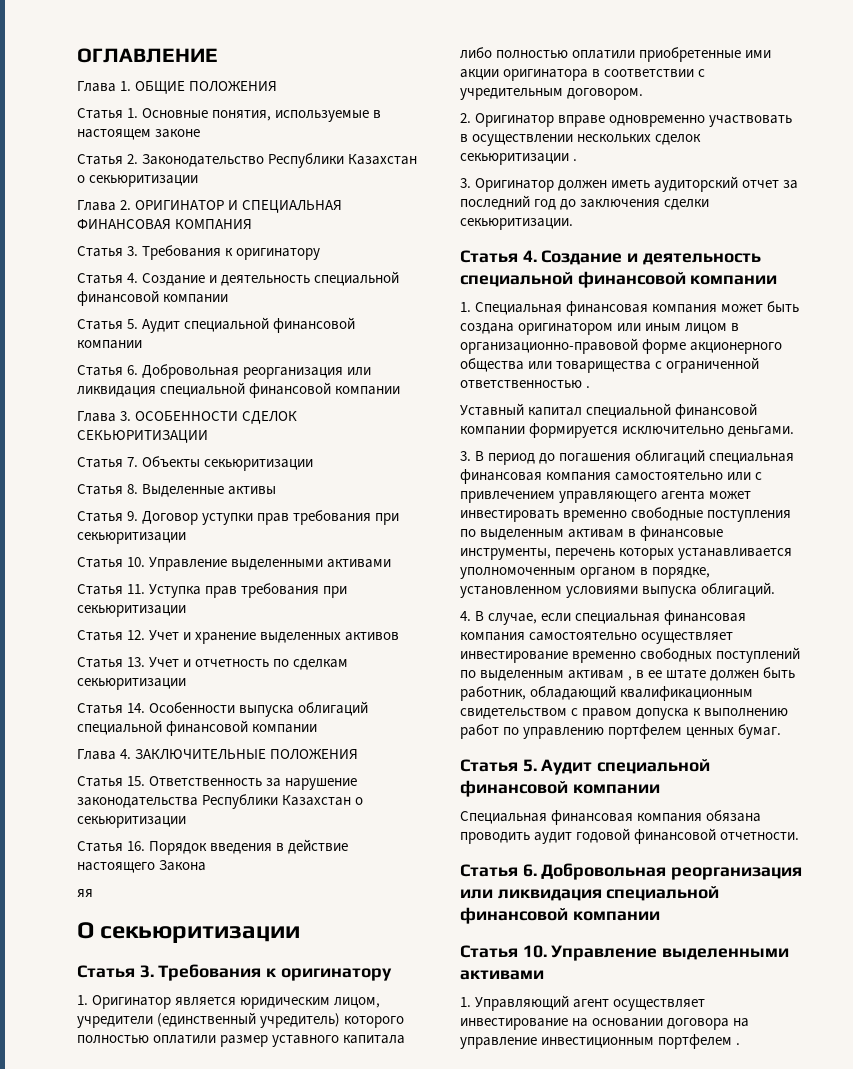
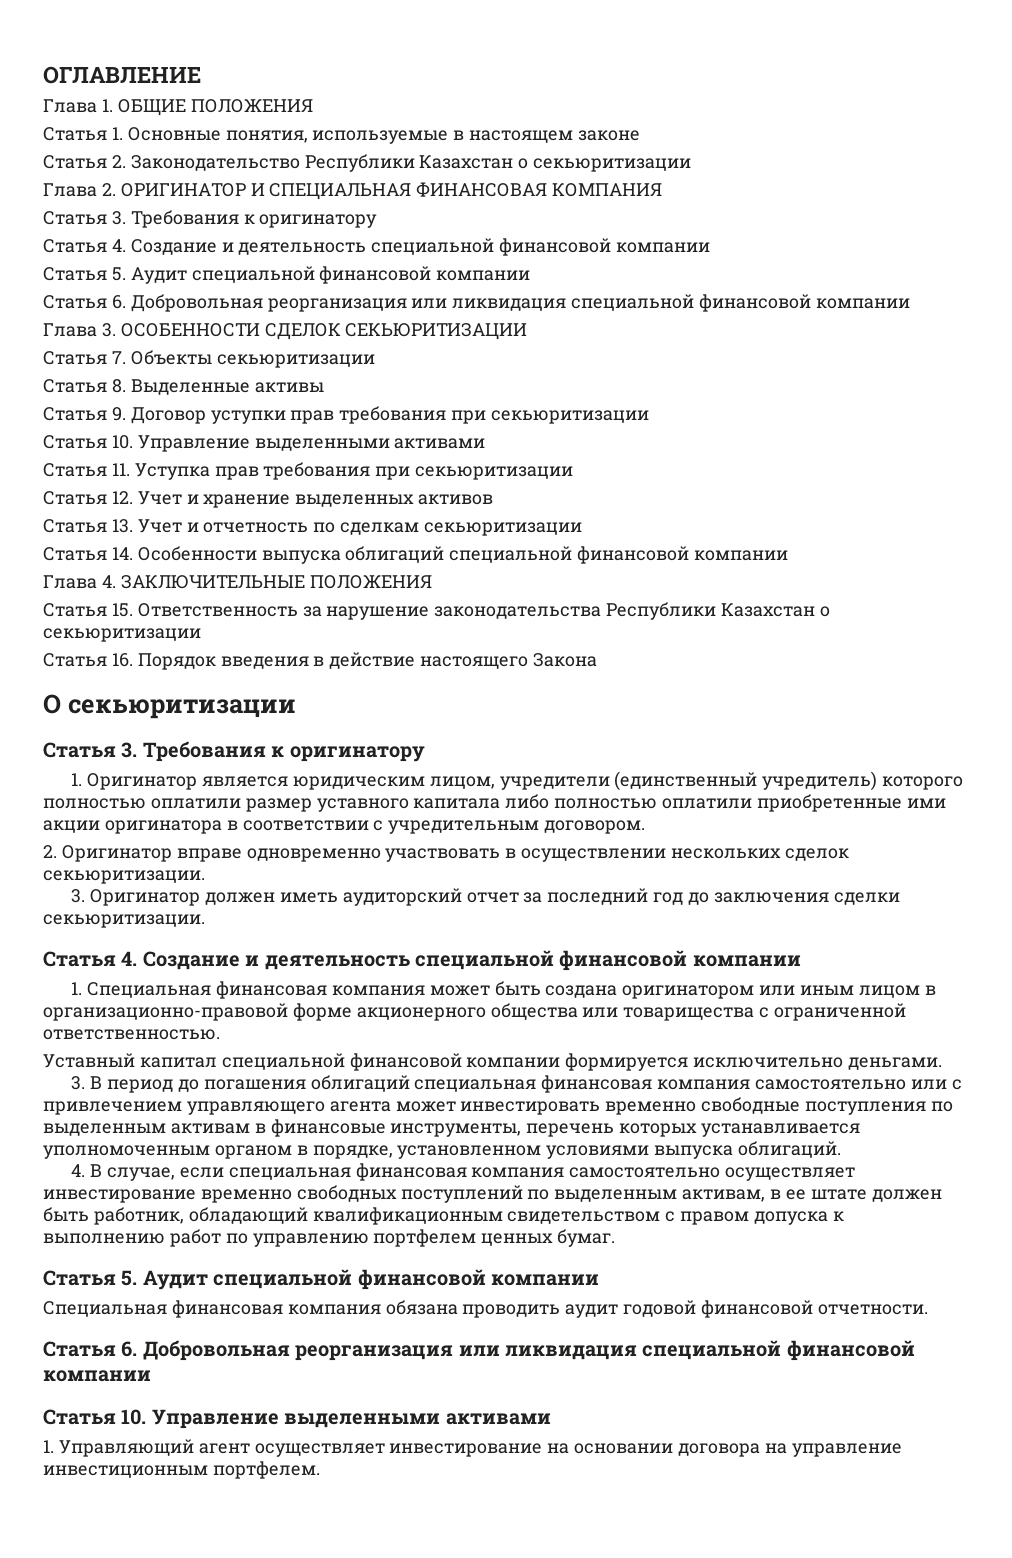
- яя
- 2. Оригинатор вправе одновременно участвовать в осуществлении нескольких сделок секьюритизации .
+ 2. Оригинатор вправе одновременно участвовать в осуществлении нескольких сделок секьюритизации.
- 1. Специальная финансовая компания может быть создана оригинатором или иным лицом в организационно-правовой форме акционерного общества или товарищества с ограниченной ответственностью .
+ 1. Специальная финансовая компания может быть создана оригинатором или иным лицом в организационно-правовой форме акционерного общества или товарищества с ограниченной ответственностью.
- 4. В случае, если специальная финансовая компания самостоятельно осуществляет инвестирование временно свободных поступлений по выделенным активам , в ее штате должен быть работник, обладающий квалификационным свидетельством с правом допуска к выполнению работ по управлению портфелем ценных бумаг.
+ 4. В случае, если специальная финансовая компания самостоятельно осуществляет инвестирование временно свободных поступлений по выделенным активам, в ее штате должен быть работник, обладающий квалификационным свидетельством с правом допуска к выполнению работ по управлению портфелем ценных бумаг.
- 1. Управляющий агент осуществляет инвестирование на основании договора на управление инвестиционным портфелем .
+ 1. Управляющий агент осуществляет инвестирование на основании договора на управление инвестиционным портфелем.

